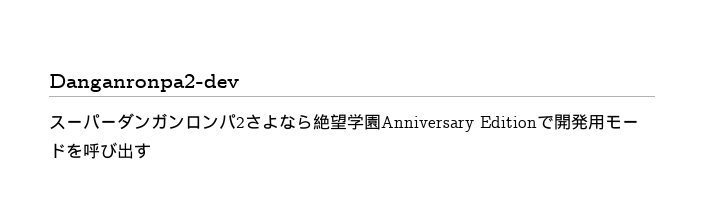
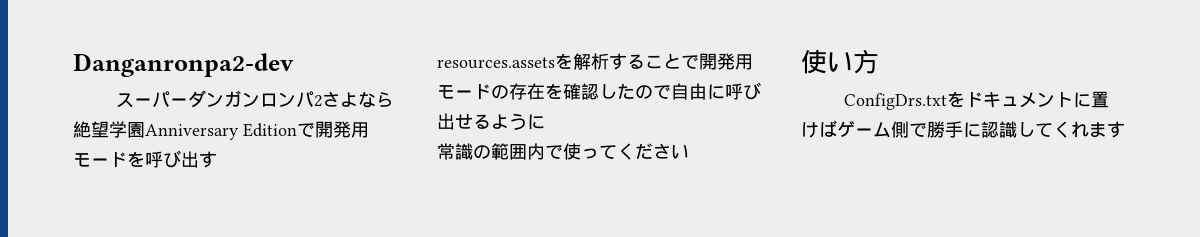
+ resources.assetsを解析することで開発用モードの存在を確認したので自由に呼び出せるように
+ 常識の範囲内で使ってください
+ 使い方
+ ConfigDrs.txtをドキュメントに置けばゲーム側で勝手に認識してくれます

